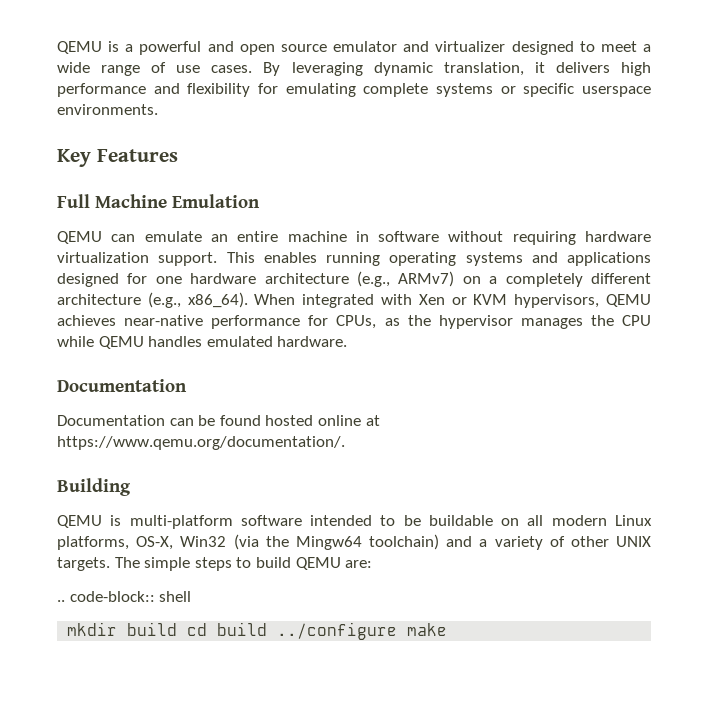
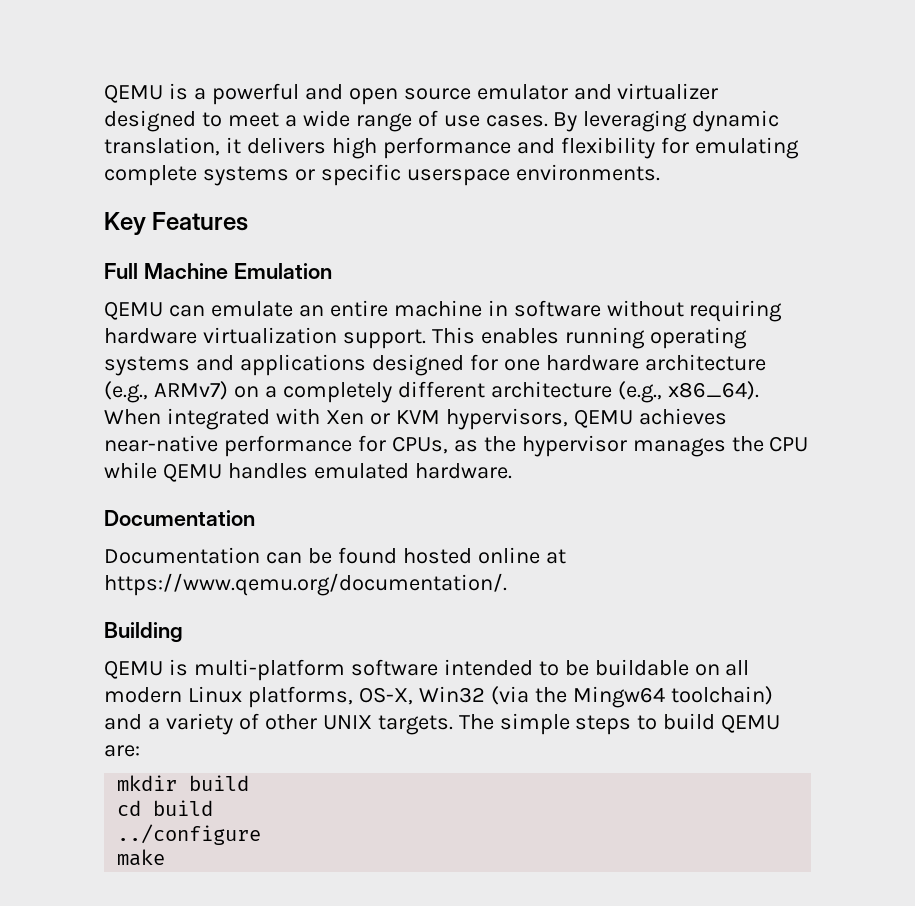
- .. code-block:: shell
- mkdir build cd build ../configure make
+ mkdir build
+ cd build
+ ../configure
+ make

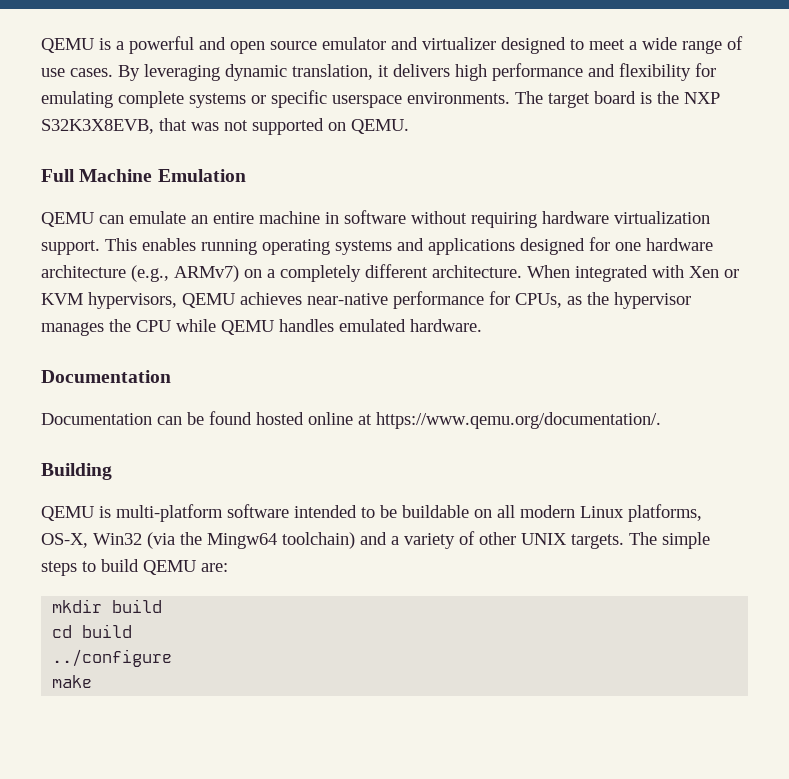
- By leveraging dynamic translation, it delivers high performance and flexibility for emulating complete systems or specific userspace environments.
- Key Features
+ By leveraging dynamic translation, it delivers high performance and flexibility for emulating complete systems or specific userspace environments. The target board is the NXP S32K3X8EVB, that was not supported on QEMU.
- This enables running operating systems and applications designed for one hardware architecture (e.g., ARMv7) on a completely different architecture (e.g., x86_64).
+ This enables running operating systems and applications designed for one hardware architecture (e.g., ARMv7) on a completely different architecture.

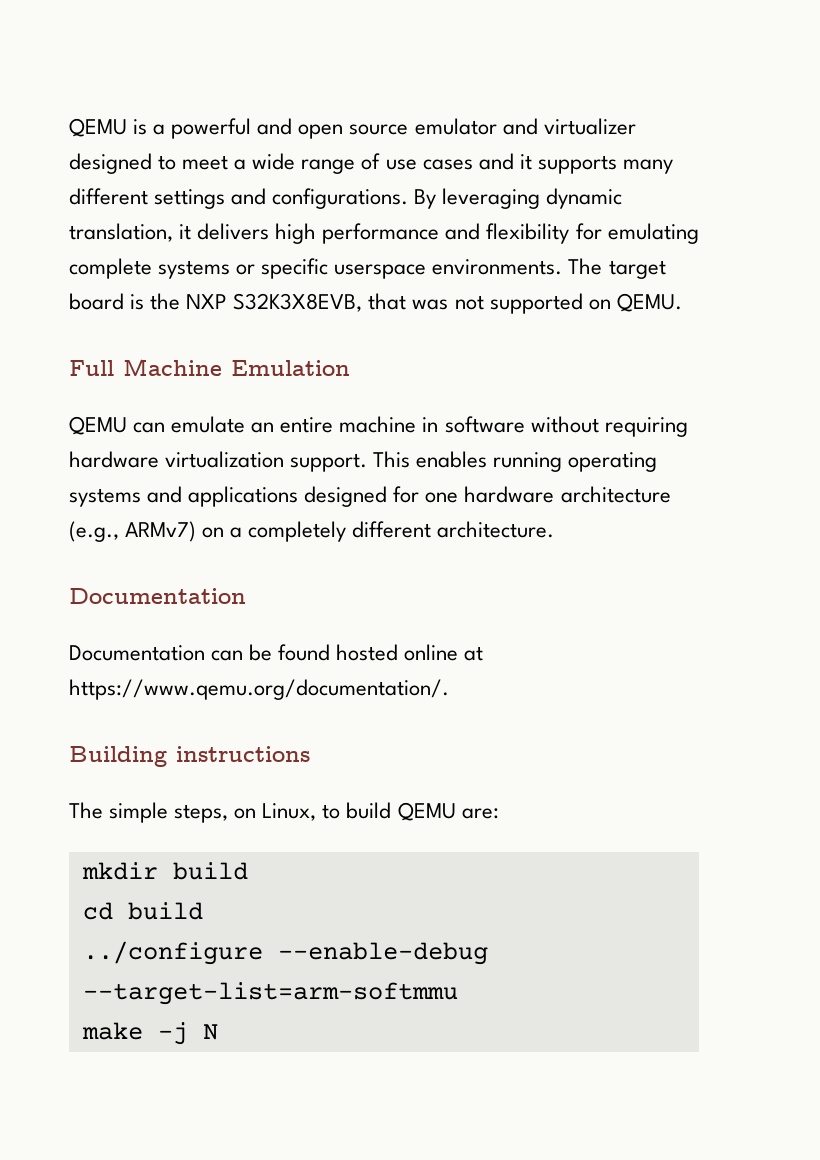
- QEMU is a powerful and open source emulator and virtualizer designed to meet a wide range of use cases.
+ QEMU is a powerful and open source emulator and virtualizer designed to meet a wide range of use cases and it supports many different settings and configurations.
- When integrated with Xen or KVM hypervisors, QEMU achieves near-native performance for CPUs, as the hypervisor manages the CPU while QEMU handles emulated hardware.
- Building
- QEMU is multi-platform software intended to be buildable on all modern Linux platforms, OS-X, Win32 (via the Mingw64 toolchain) and a variety of other UNIX targets. The simple steps to build QEMU are:
+ Building instructions
+ The simple steps, on Linux, to build QEMU are:
- ../configure
+ ../configure --enable-debug --target-list=arm-softmmu
- make
+ make -j N

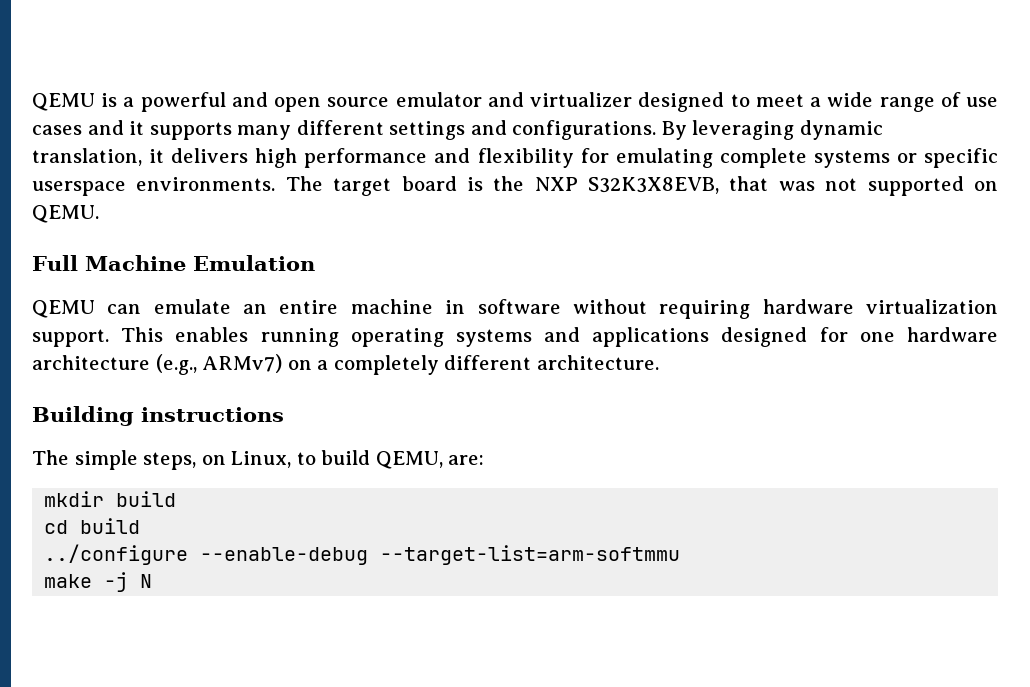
  This enables running operating systems and applications designed for one hardware architecture (e.g., ARMv7) on a completely different architecture.
- Documentation
- Documentation can be found hosted online at https://www.qemu.org/documentation/.
- The simple steps, on Linux, to build QEMU are:
+ The simple steps, on Linux, to build QEMU, are:

